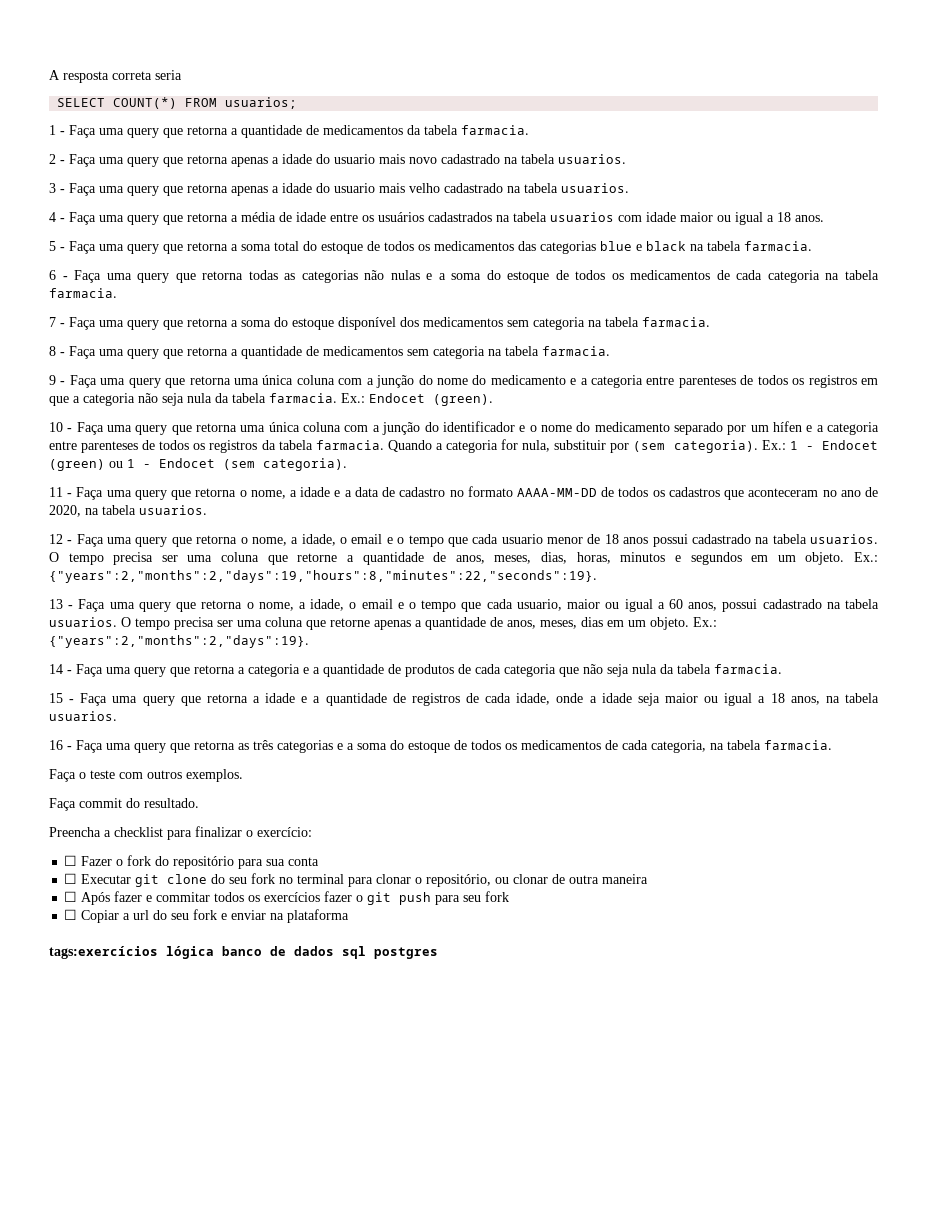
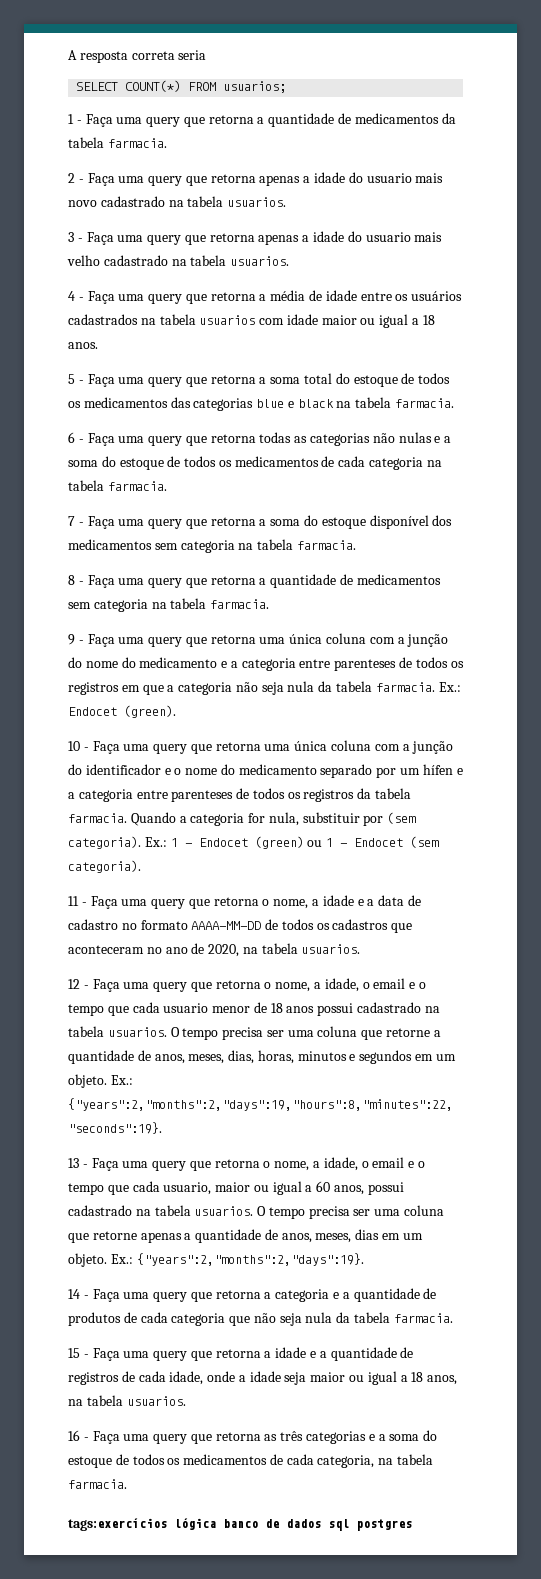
- Faça o teste com outros exemplos.
- Faça commit do resultado.
- Preencha a checklist para finalizar o exercício:
- ☐ Fazer o fork do repositório para sua conta
- ☐ Executar git clone do seu fork no terminal para clonar o repositório, ou clonar de outra maneira
- ☐ Após fazer e commitar todos os exercícios fazer o git push para seu fork
- ☐ Copiar a url do seu fork e enviar na plataforma

